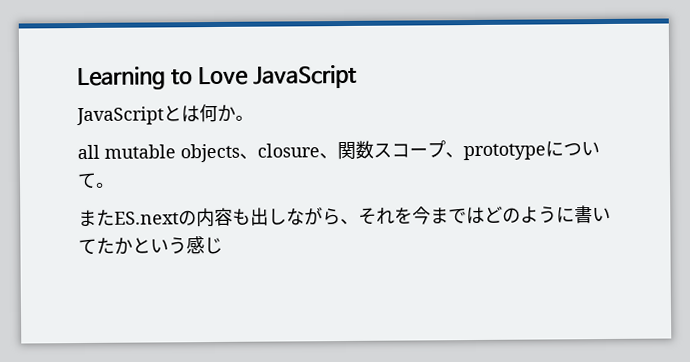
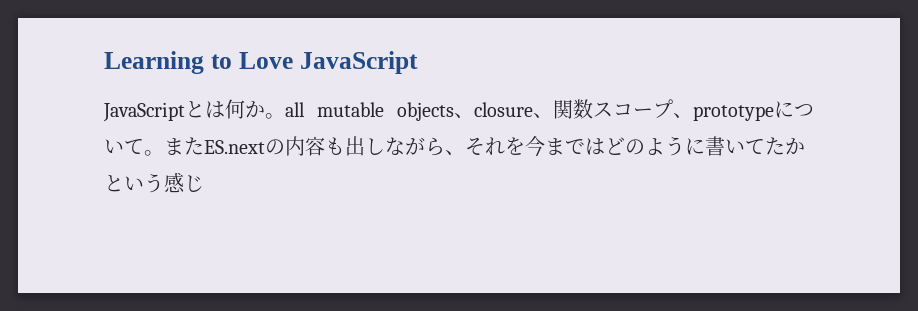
- JavaScriptとは何か。
- all mutable objects、closure、関数スコープ、prototypeについて。
- またES.nextの内容も出しながら、それを今まではどのように書いてたかという感じ
+ JavaScriptとは何か。all mutable objects、closure、関数スコープ、prototypeについて。またES.nextの内容も出しながら、それを今まではどのように書いてたかという感じ

